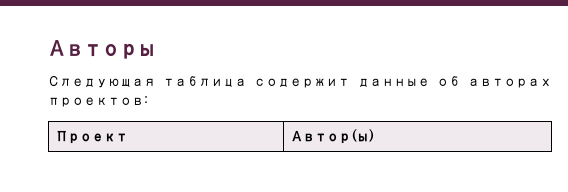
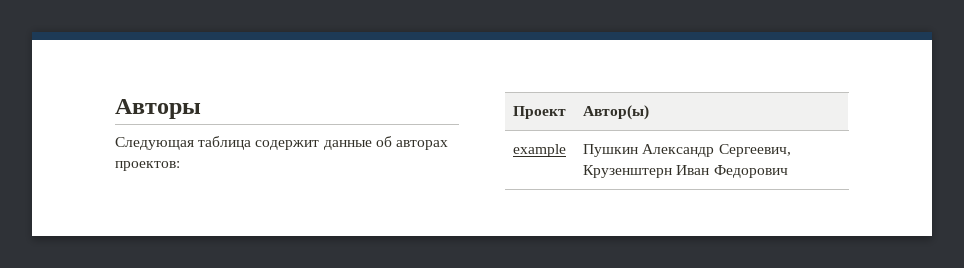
+ example | Пушкин Александр Сергеевич, Крузенштерн Иван Федорович

